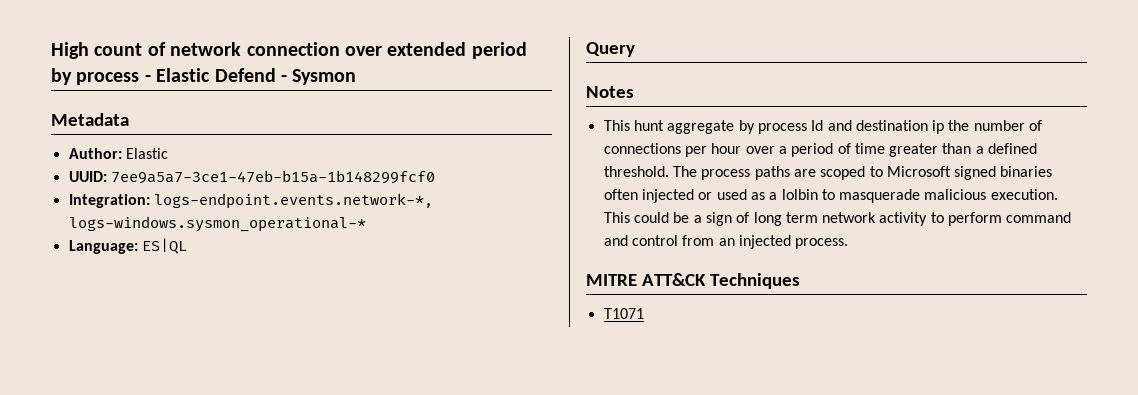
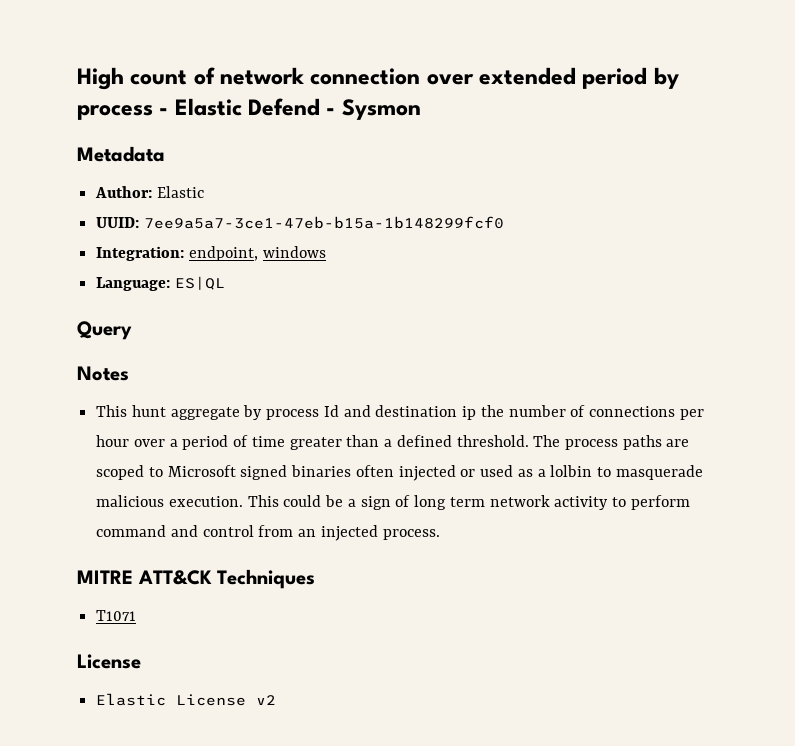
- Integration: logs-endpoint.events.network-*, logs-windows.sysmon_operational-*
+ Integration: endpoint, windows
  T1071
+ License
+ Elastic License v2

